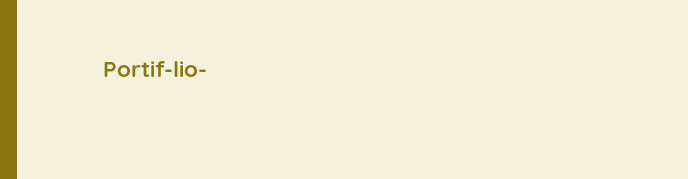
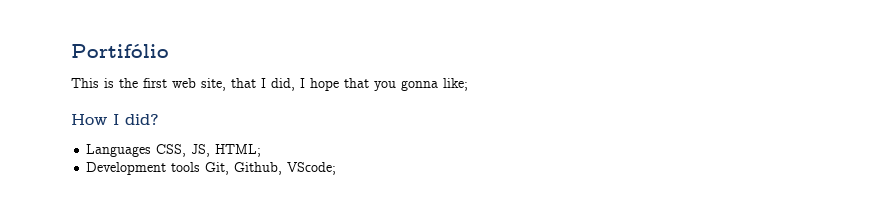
- Portif-lio-
+ Portifólio
+ This is the first web site, that I did, I hope that you gonna like;
+ How I did?
+ Languages CSS, JS, HTML;
+ Development tools Git, Github, VScode;

